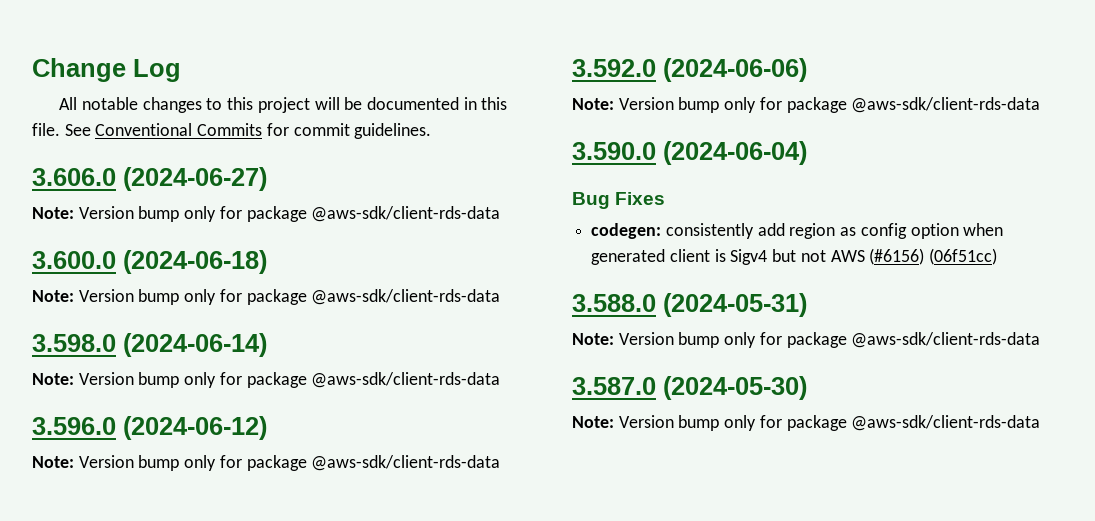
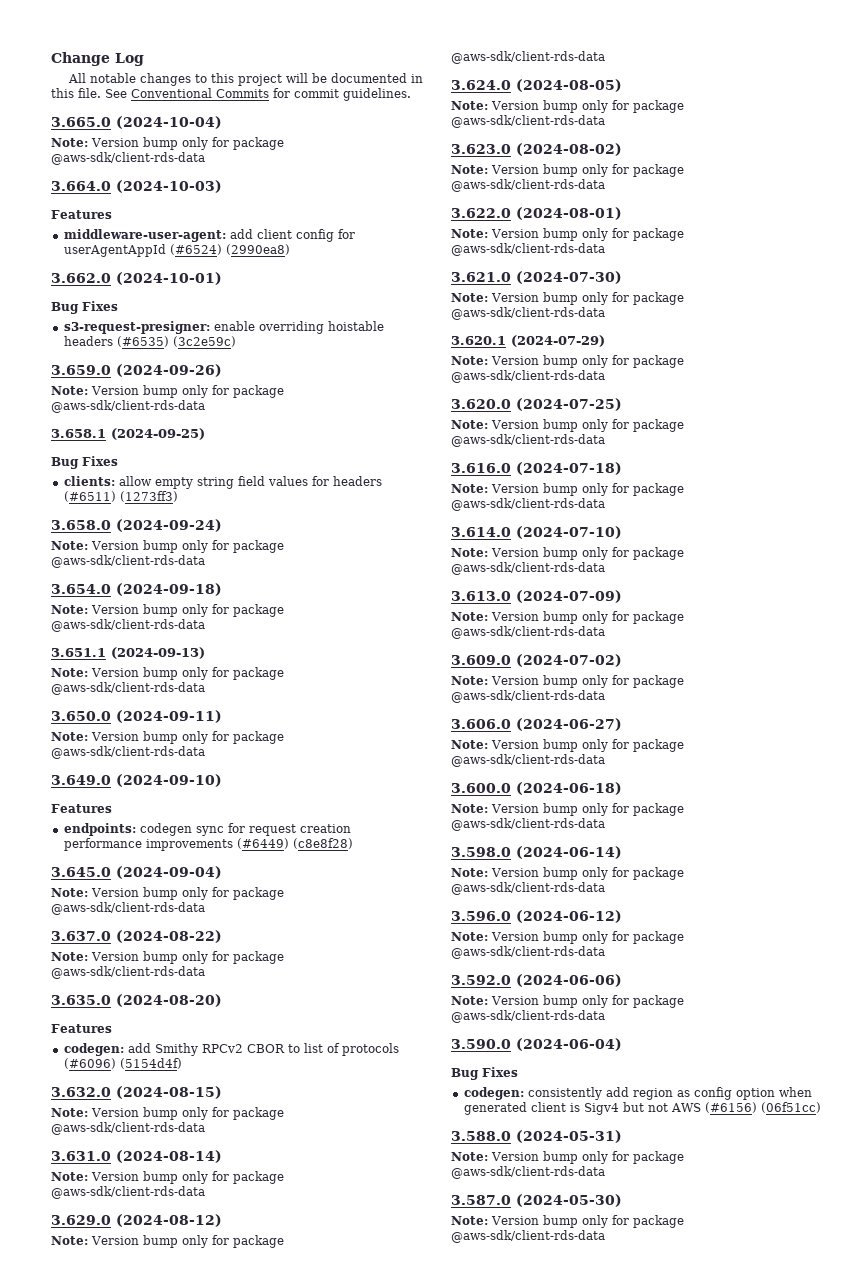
+ 3.665.0 (2024-10-04)
+ Note: Version bump only for package @aws-sdk/client-rds-data
+ 3.664.0 (2024-10-03)
+ Features
+ middleware-user-agent: add client config for userAgentAppId (#6524) (2990ea8)
+ 3.662.0 (2024-10-01)
+ Bug Fixes
+ s3-request-presigner: enable overriding hoistable headers (#6535) (3c2e59c)
+ 3.659.0 (2024-09-26)
+ Note: Version bump only for package @aws-sdk/client-rds-data
+ 3.658.1 (2024-09-25)
+ Bug Fixes
+ clients: allow empty string field values for headers (#6511) (1273ff3)
+ 3.658.0 (2024-09-24)
+ Note: Version bump only for package @aws-sdk/client-rds-data
+ 3.654.0 (2024-09-18)
+ Note: Version bump only for package @aws-sdk/client-rds-data
+ 3.651.1 (2024-09-13)
+ Note: Version bump only for package @aws-sdk/client-rds-data
+ 3.650.0 (2024-09-11)
+ Note: Version bump only for package @aws-sdk/client-rds-data
+ 3.649.0 (2024-09-10)
+ Features
+ endpoints: codegen sync for request creation performance improvements (#6449) (c8e8f28)
+ 3.645.0 (2024-09-04)
+ Note: Version bump only for package @aws-sdk/client-rds-data
+ 3.637.0 (2024-08-22)
+ Note: Version bump only for package @aws-sdk/client-rds-data
+ 3.635.0 (2024-08-20)
+ Features
+ codegen: add Smithy RPCv2 CBOR to list of protocols (#6096) (5154d4f)
+ 3.632.0 (2024-08-15)
+ Note: Version bump only for package @aws-sdk/client-rds-data
+ 3.631.0 (2024-08-14)
+ Note: Version bump only for package @aws-sdk/client-rds-data
+ 3.629.0 (2024-08-12)
+ Note: Version bump only for package @aws-sdk/client-rds-data
+ 3.624.0 (2024-08-05)
+ Note: Version bump only for package @aws-sdk/client-rds-data
+ 3.623.0 (2024-08-02)
+ Note: Version bump only for package @aws-sdk/client-rds-data
+ 3.622.0 (2024-08-01)
+ Note: Version bump only for package @aws-sdk/client-rds-data
+ 3.621.0 (2024-07-30)
+ Note: Version bump only for package @aws-sdk/client-rds-data
+ 3.620.1 (2024-07-29)
+ Note: Version bump only for package @aws-sdk/client-rds-data
+ 3.620.0 (2024-07-25)
+ Note: Version bump only for package @aws-sdk/client-rds-data
+ 3.616.0 (2024-07-18)
+ Note: Version bump only for package @aws-sdk/client-rds-data
+ 3.614.0 (2024-07-10)
+ Note: Version bump only for package @aws-sdk/client-rds-data
+ 3.613.0 (2024-07-09)
+ Note: Version bump only for package @aws-sdk/client-rds-data
+ 3.609.0 (2024-07-02)
+ Note: Version bump only for package @aws-sdk/client-rds-data

